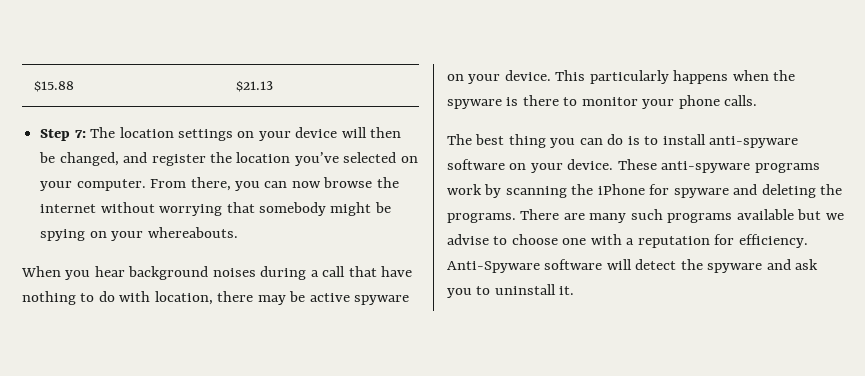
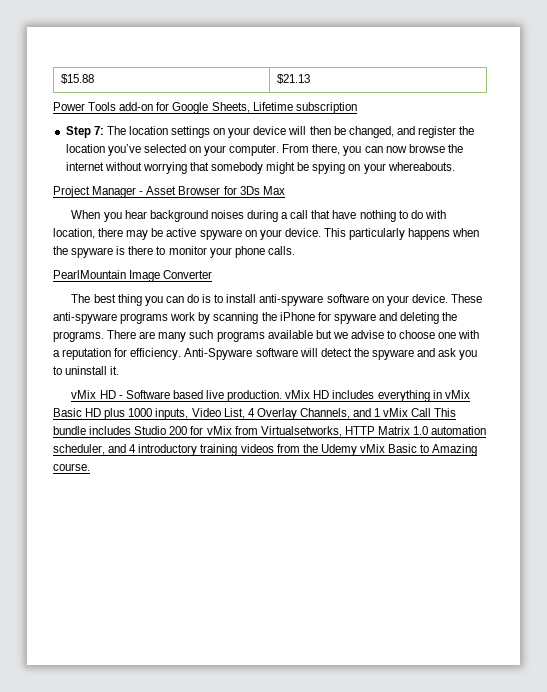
+ Power Tools add-on for Google Sheets, Lifetime subscription
+ Project Manager - Asset Browser for 3Ds Max
+ PearlMountain Image Converter
+ vMix HD - Software based live production. vMix HD includes everything in vMix Basic HD plus 1000 inputs, Video List, 4 Overlay Channels, and 1 vMix Call This bundle includes Studio 200 for vMix from Virtualsetworks, HTTP Matrix 1.0 automation scheduler, and 4 introductory training videos from the Udemy vMix Basic to Amazing course.

